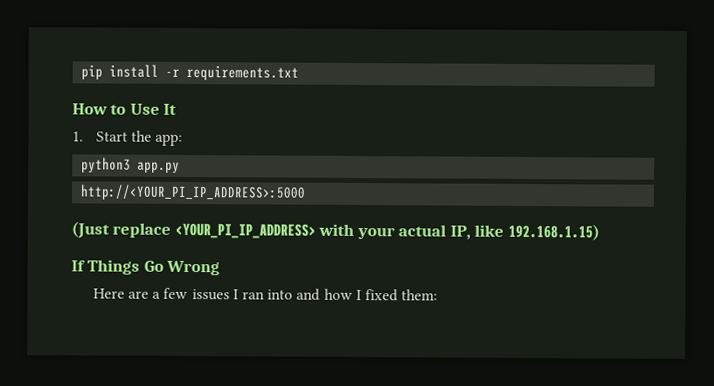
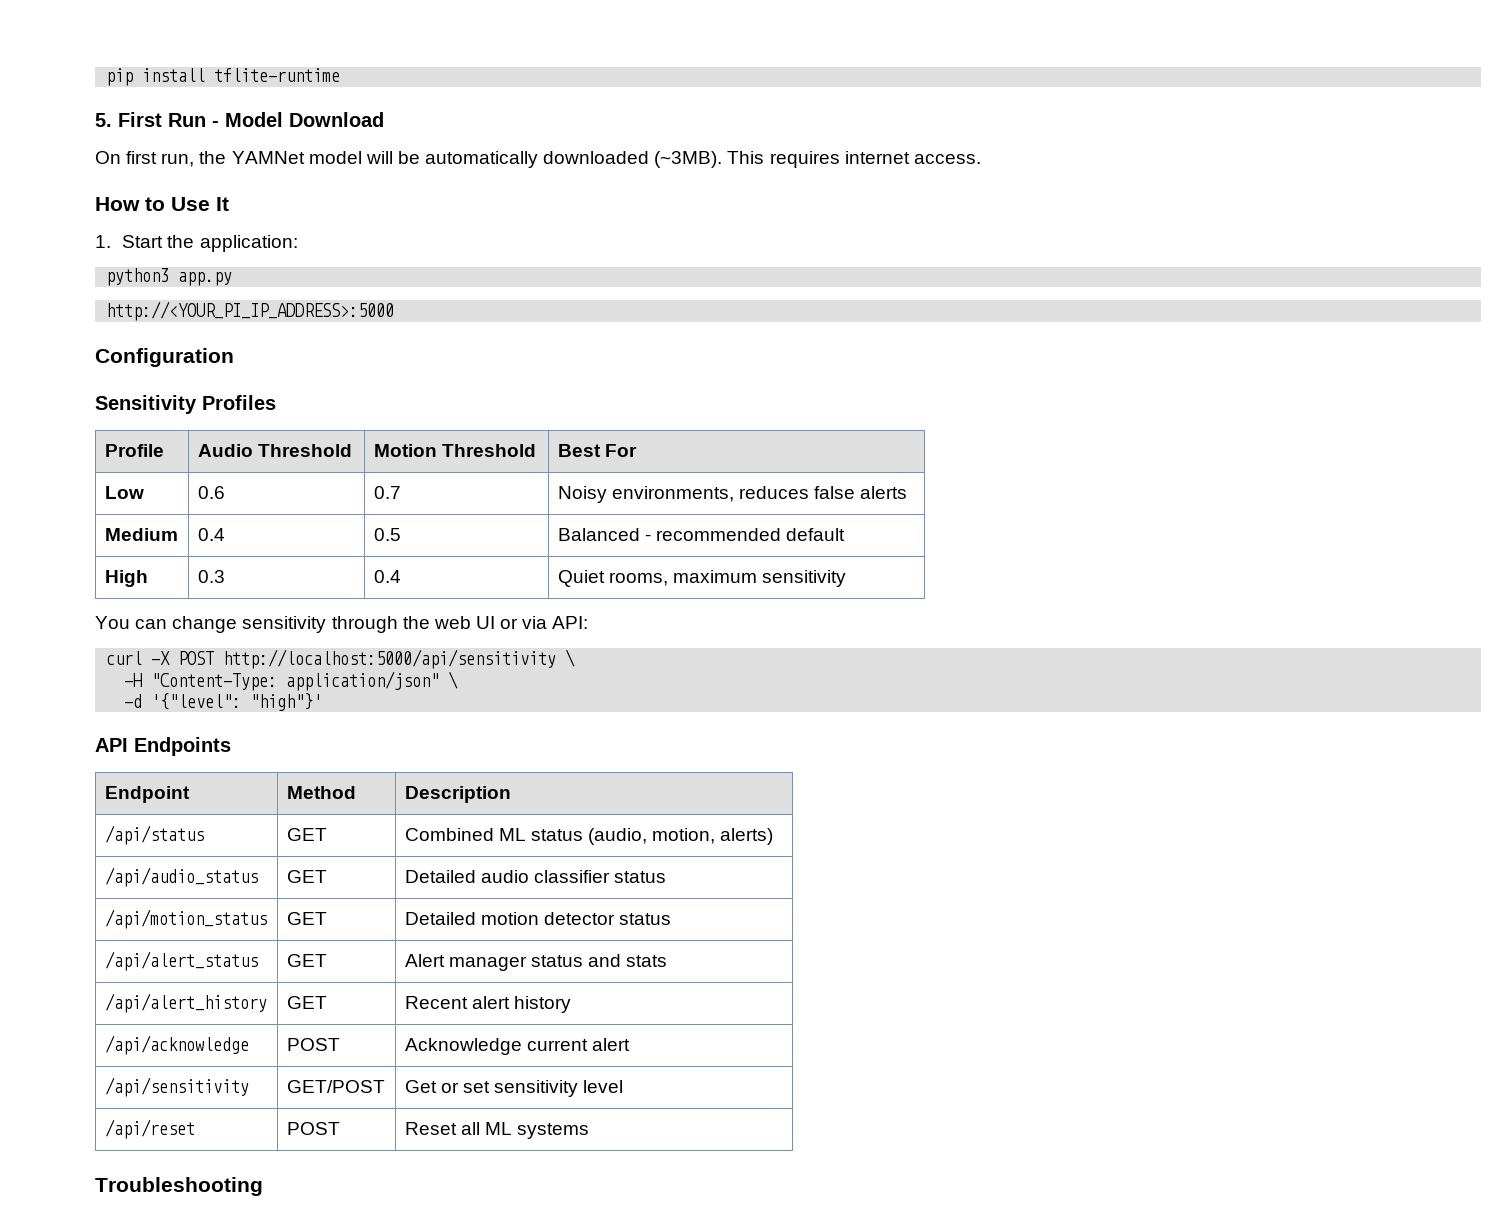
- pip install -r requirements.txt
+ pip install tflite-runtime
+ 5. First Run - Model Download
+ On first run, the YAMNet model will be automatically downloaded (~3MB). This requires internet access.
- 1. Start the app:
+ 1. Start the application:
- (Just replace <YOUR_PI_IP_ADDRESS> with your actual IP, like 192.168.1.15)
- If Things Go Wrong
- Here are a few issues I ran into and how I fixed them:
+ Configuration
+ Sensitivity Profiles
+ Profile | Audio Threshold | Motion Threshold | Best For
+ Low | 0.6 | 0.7 | Noisy environments, reduces false alerts
+ Medium | 0.4 | 0.5 | Balanced - recommended default
+ High | 0.3 | 0.4 | Quiet rooms, maximum sensitivity
+ You can change sensitivity through the web UI or via API:
+ curl -X POST http://localhost:5000/api/sensitivity \
+ -H "Content-Type: application/json" \
+ -d '{"level": "high"}'
+ API Endpoints
+ Endpoint | Method | Description
+ /api/status | GET | Combined ML status (audio, motion, alerts)
+ /api/audio_status | GET | Detailed audio classifier status
+ /api/motion_status | GET | Detailed motion detector status
+ /api/alert_status | GET | Alert manager status and stats
+ /api/alert_history | GET | Recent alert history
+ /api/acknowledge | POST | Acknowledge current alert
+ /api/sensitivity | GET/POST | Get or set sensitivity level
+ /api/reset | POST | Reset all ML systems
+ Troubleshooting

